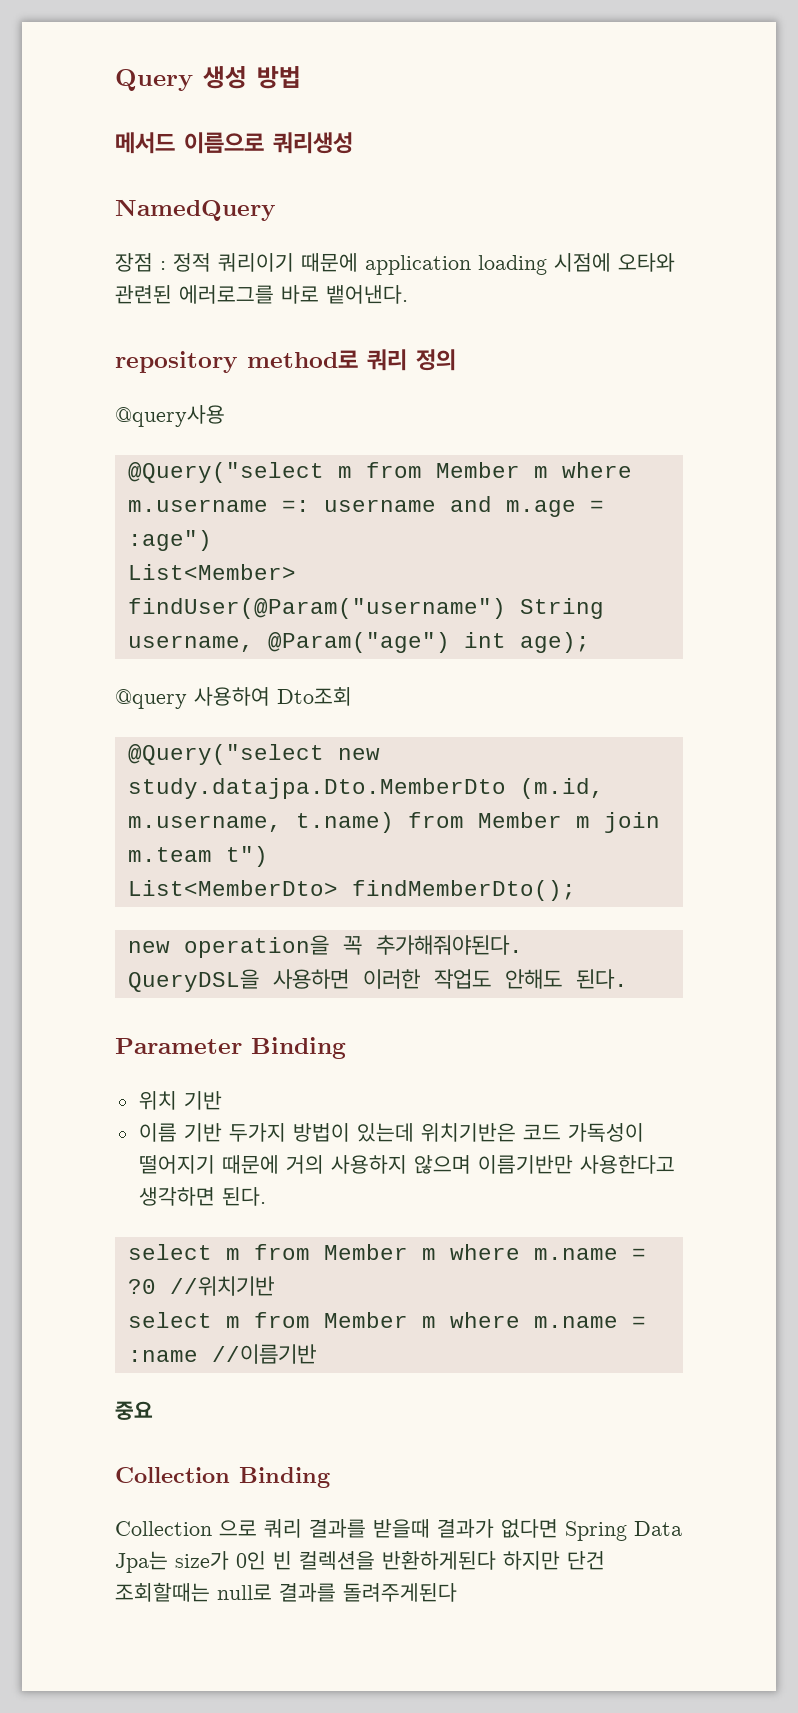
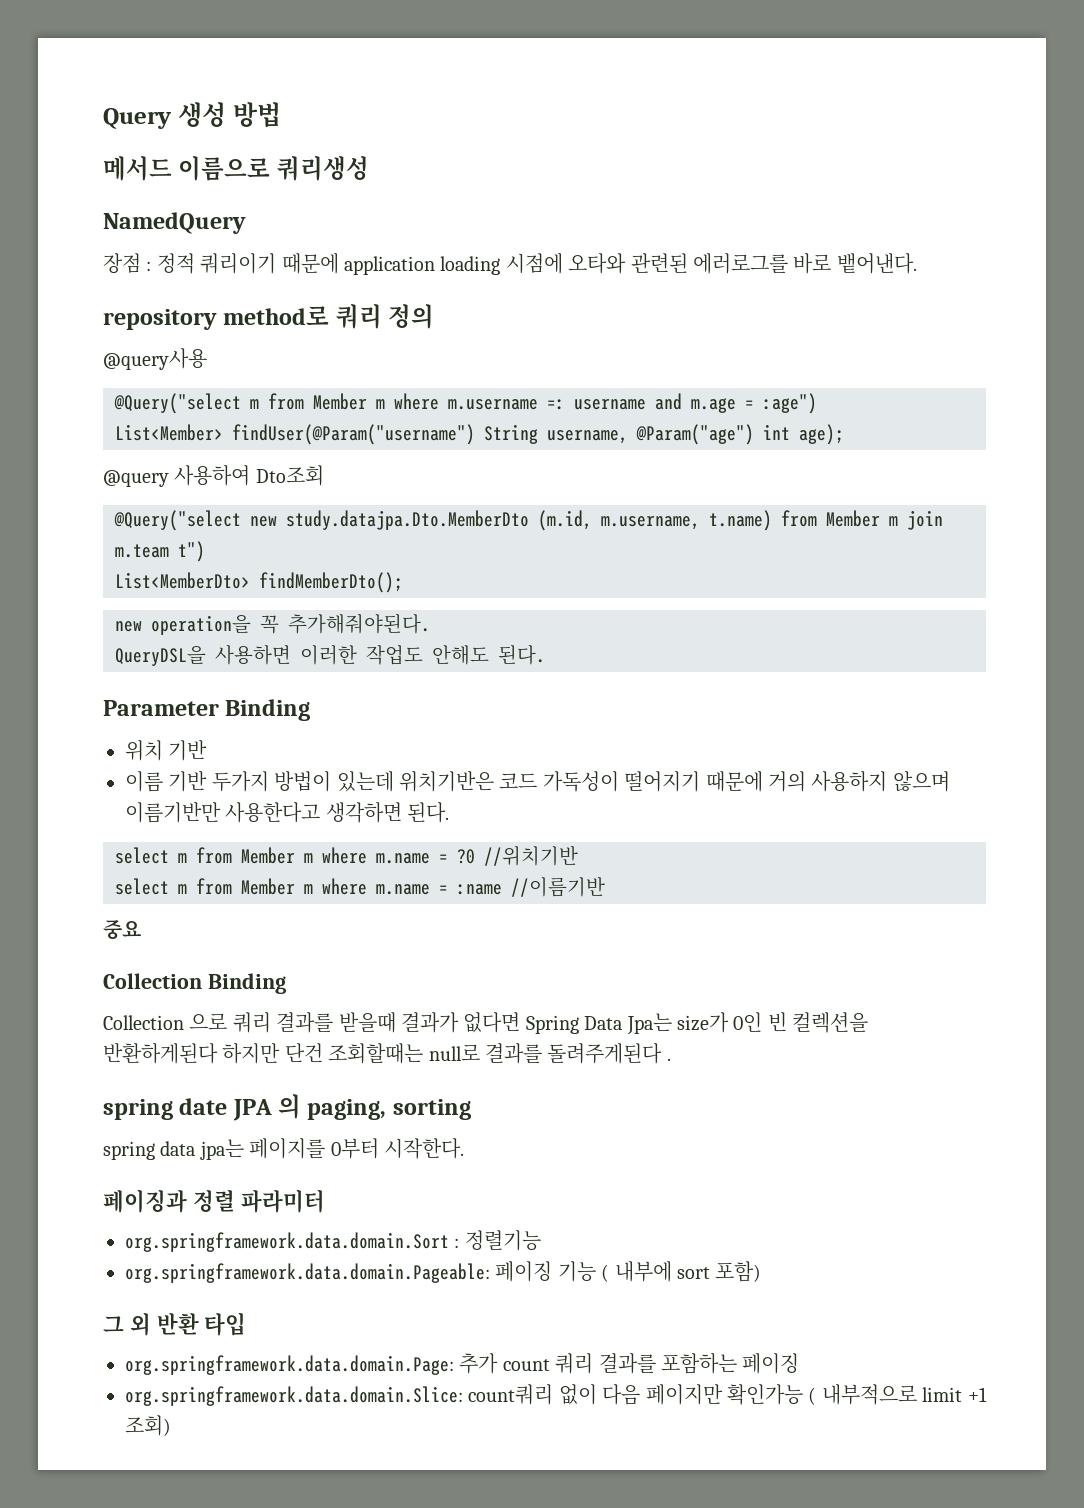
- Collection 으로 쿼리 결과를 받을때 결과가 없다면 Spring Data Jpa는 size가 0인 빈 컬렉션을 반환하게된다 하지만 단건 조회할때는 null로 결과를 돌려주게된다
+ Collection 으로 쿼리 결과를 받을때 결과가 없다면 Spring Data Jpa는 size가 0인 빈 컬렉션을 반환하게된다 하지만 단건 조회할때는 null로 결과를 돌려주게된다 .
+ spring date JPA 의 paging, sorting
+ spring data jpa는 페이지를 0부터 시작한다.
+ 페이징과 정렬 파라미터
+ org.springframework.data.domain.Sort : 정렬기능
+ org.springframework.data.domain.Pageable: 페이징 기능 ( 내부에 sort 포함)
+ 그 외 반환 타입
+ org.springframework.data.domain.Page: 추가 count 쿼리 결과를 포함하는 페이징
+ org.springframework.data.domain.Slice: count쿼리 없이 다음 페이지만 확인가능 ( 내부적으로 limit +1 조회)

